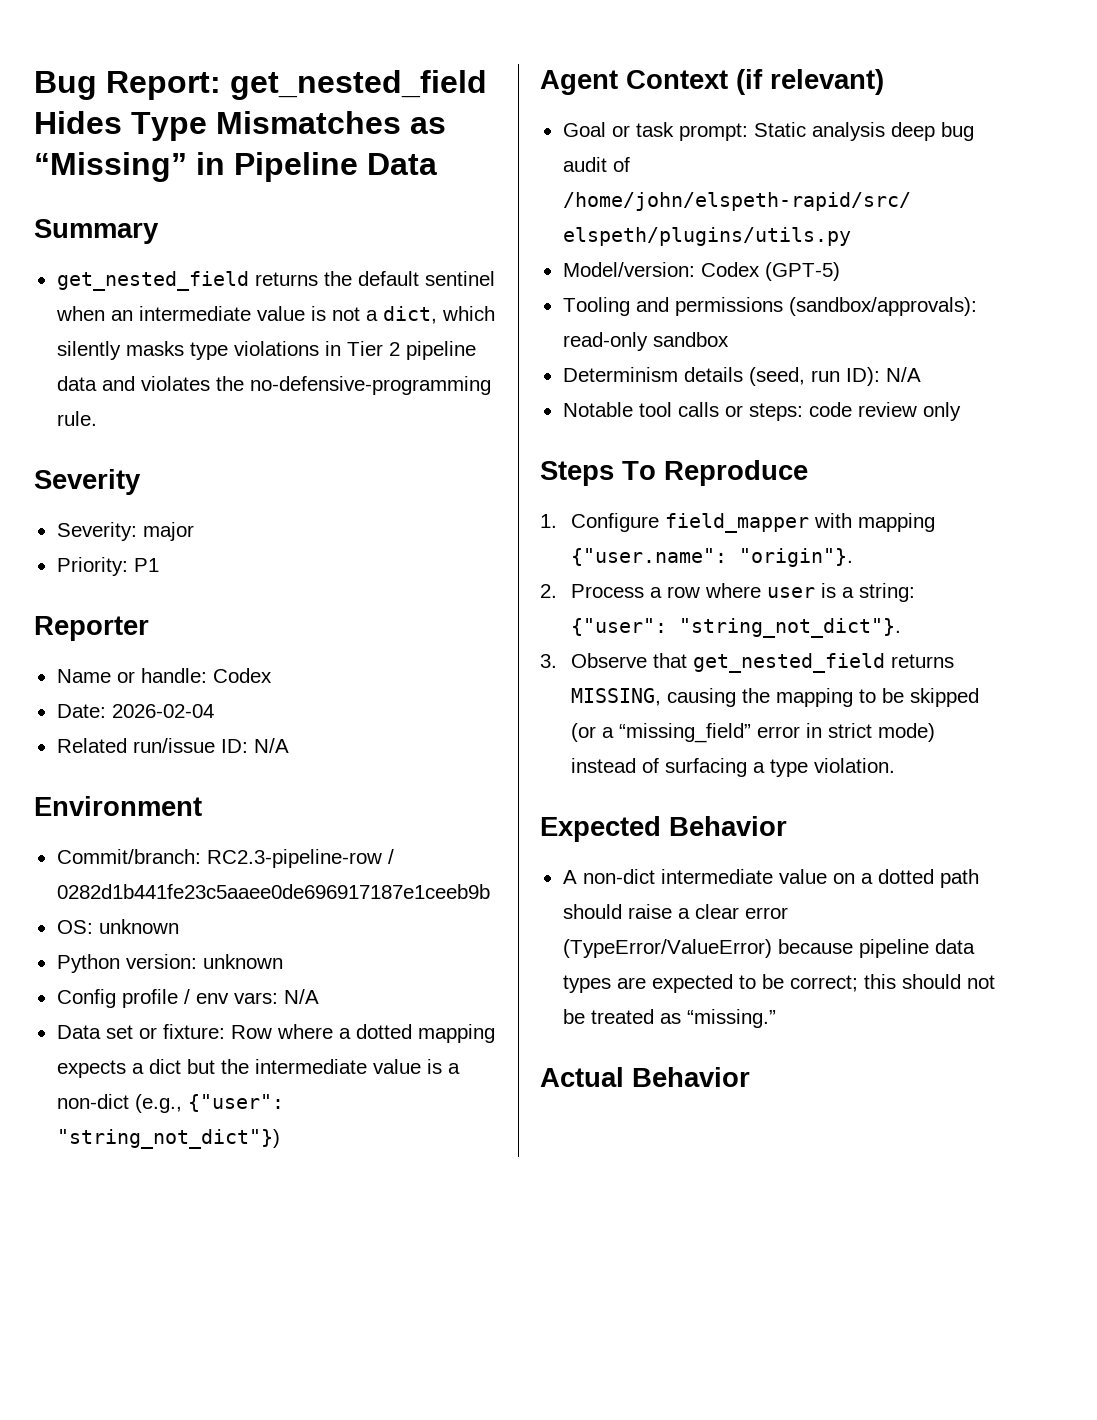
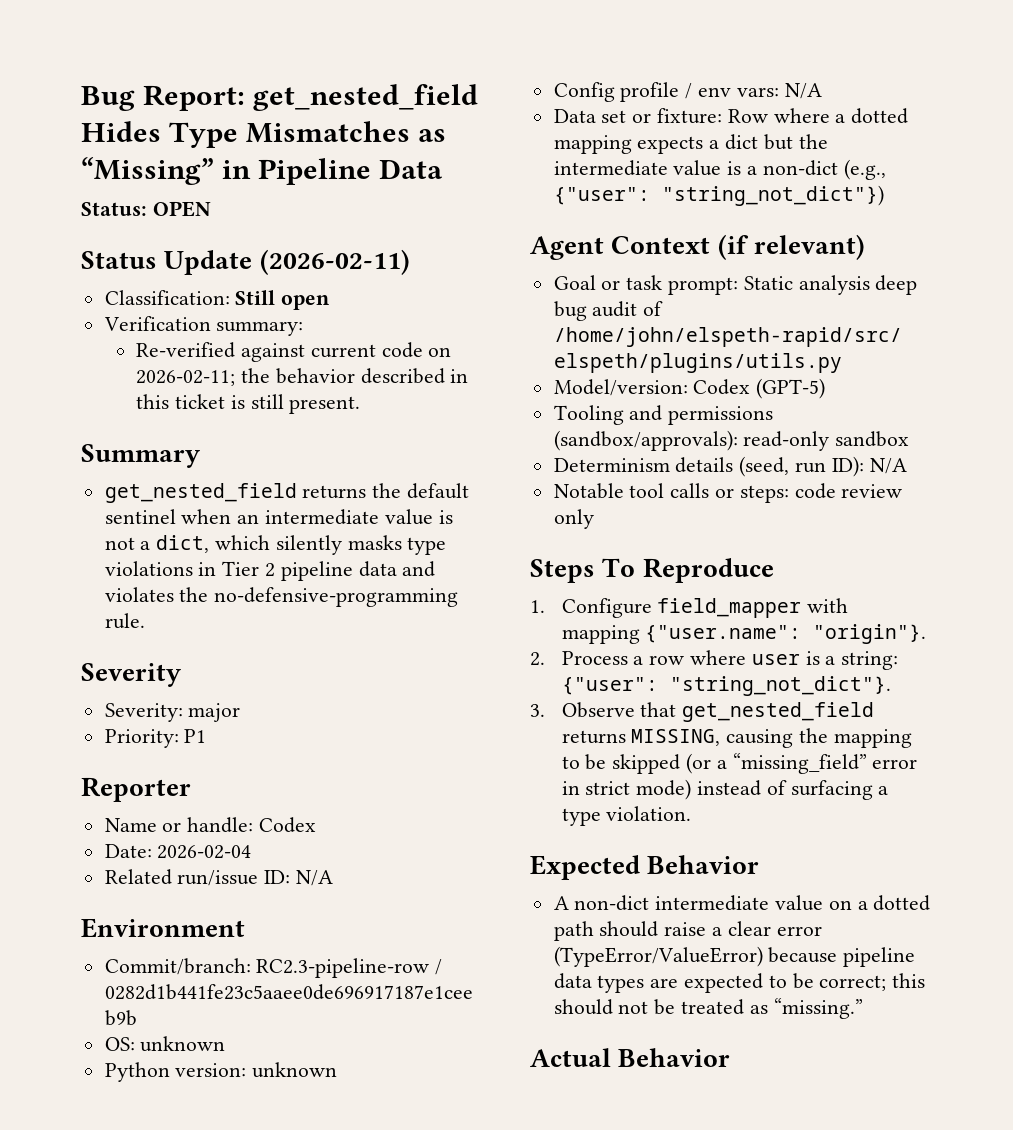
+ Status: OPEN
+ Status Update (2026-02-11)
+ Classification: Still open
+ Verification summary:
+ Re-verified against current code on 2026-02-11; the behavior described in this ticket is still present.

